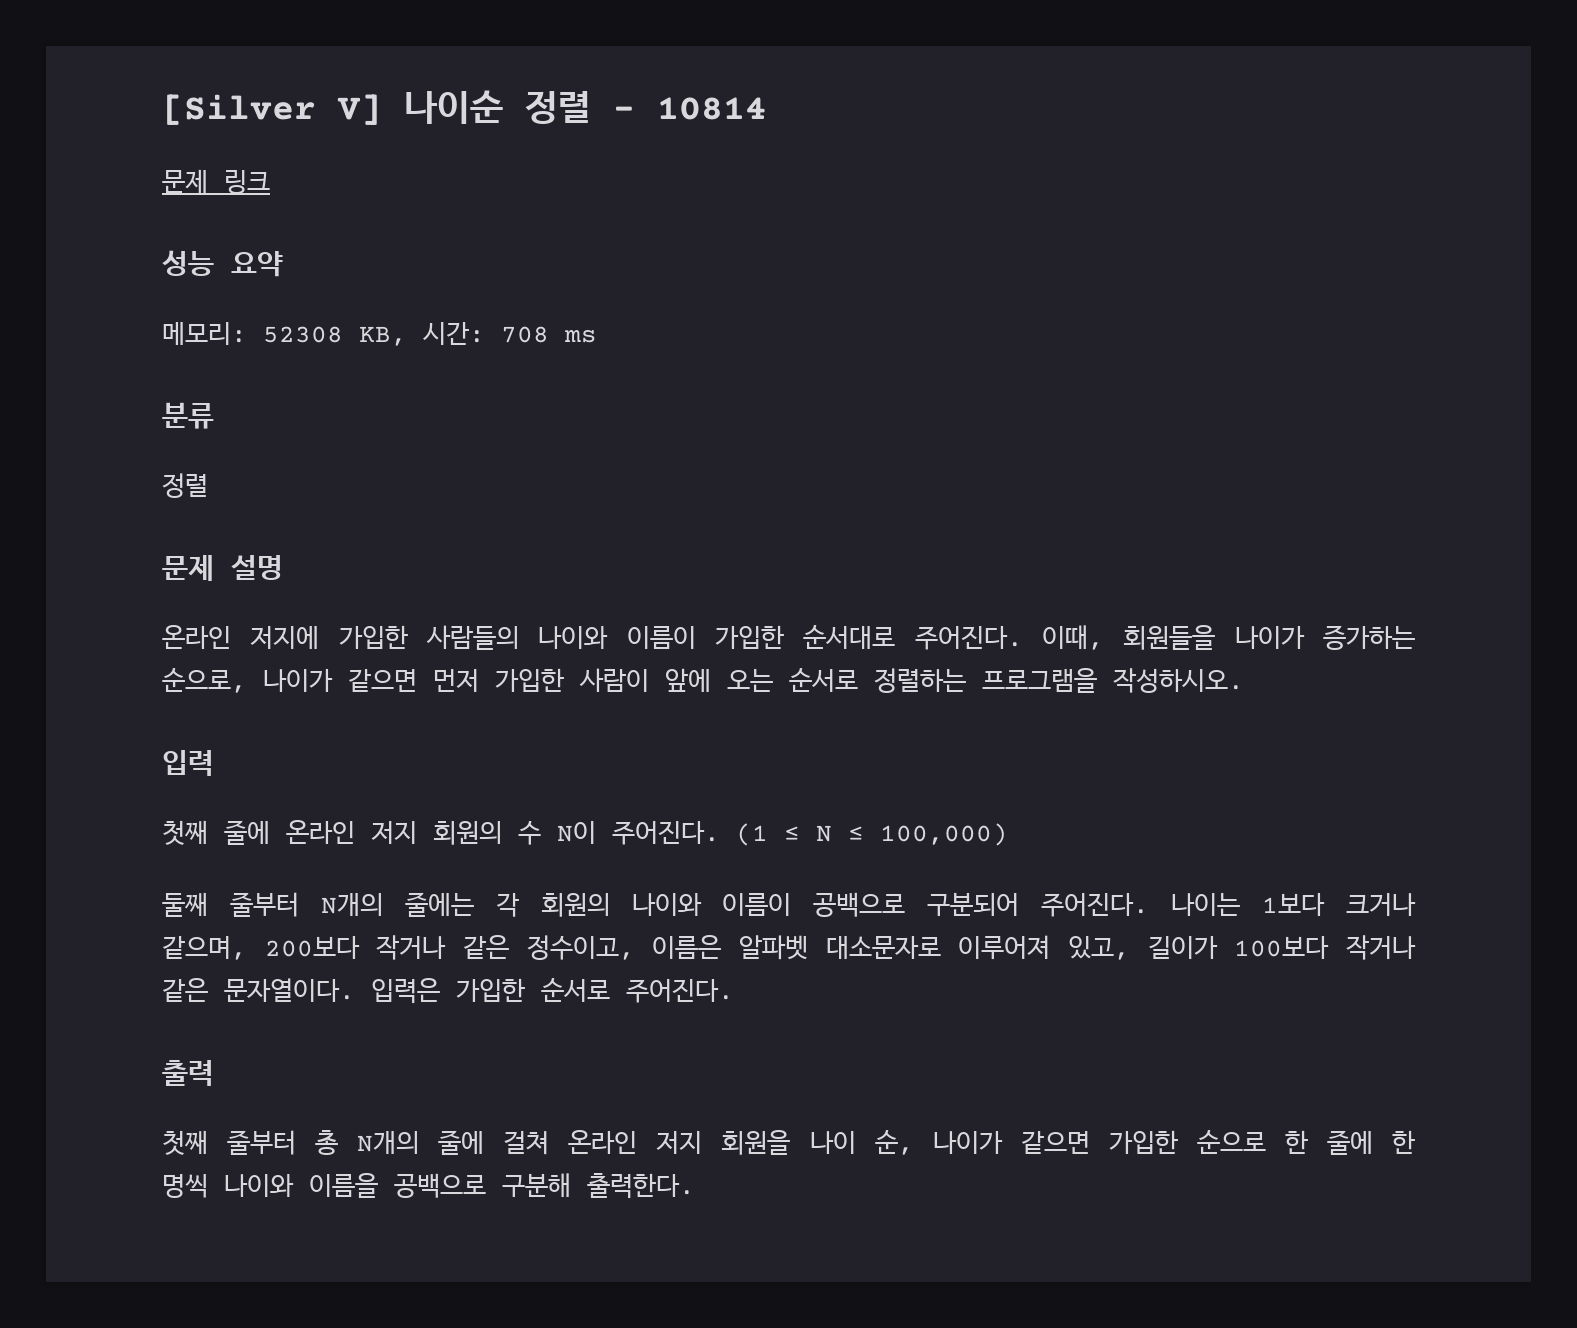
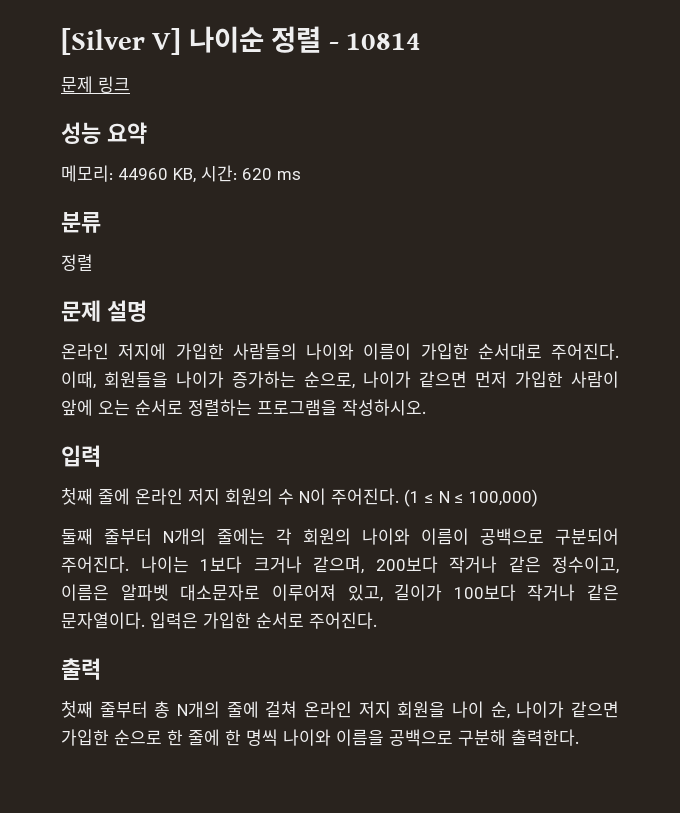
- 메모리: 52308 KB, 시간: 708 ms
+ 메모리: 44960 KB, 시간: 620 ms

